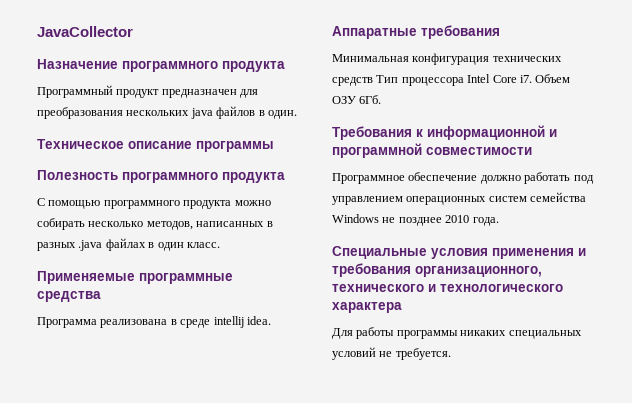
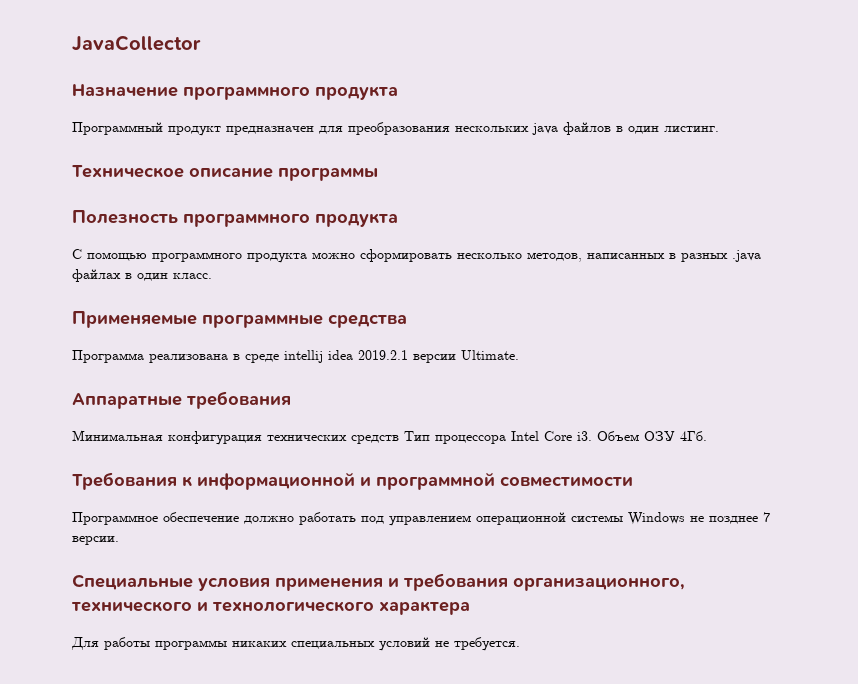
- Программный продукт предназначен для преобразования нескольких java файлов в один.
+ Программный продукт предназначен для преобразования нескольких java файлов в один листинг.
- С помощью программного продукта можно собирать несколько методов, написанных в разных .java файлах в один класс.
+ С помощью программного продукта можно сформировать несколько методов, написанных в разных .java файлах в один класс.
- Программа реализована в среде intellij idea.
+ Программа реализована в среде intellij idea 2019.2.1 версии Ultimate.
- Минимальная конфигурация технических средств Тип процессора Intel Core i7.
+ Минимальная конфигурация технических средств Тип процессора Intel Core i3.
- Объем ОЗУ 6Гб.
+ Объем ОЗУ 4Гб.
- Программное обеспечение должно работать под управлением операционных систем семейства Windows не позднее 2010 года.
+ Программное обеспечение должно работать под управлением операционной системы Windows не позднее 7 версии.

